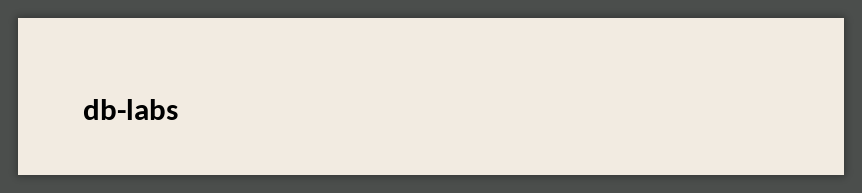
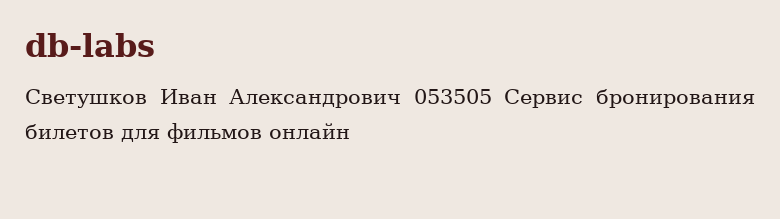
+ Светушков Иван Александрович 053505 Сервис бронирования билетов для фильмов онлайн

